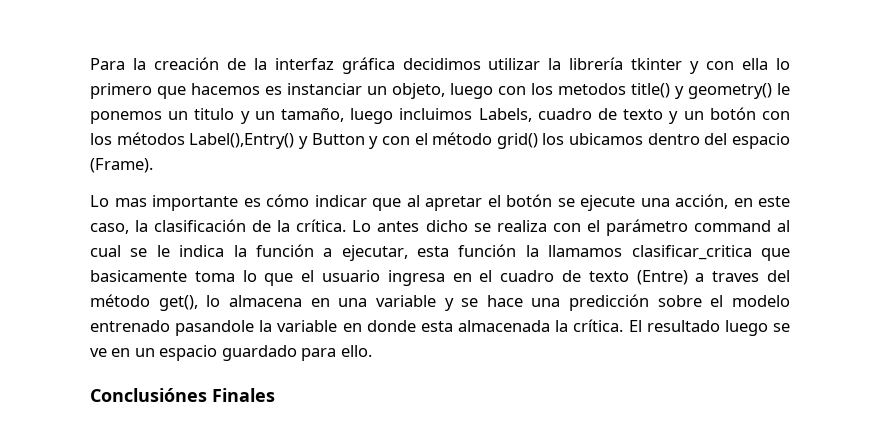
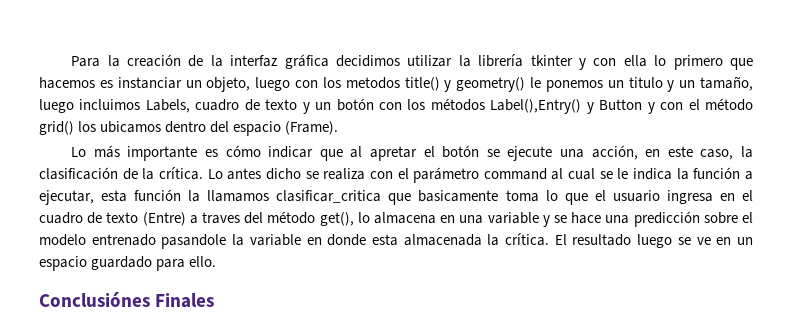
- Lo mas importante es cómo indicar que al apretar el botón se ejecute una acción, en este caso, la clasificación de la crítica.
+ Lo más importante es cómo indicar que al apretar el botón se ejecute una acción, en este caso, la clasificación de la crítica.

